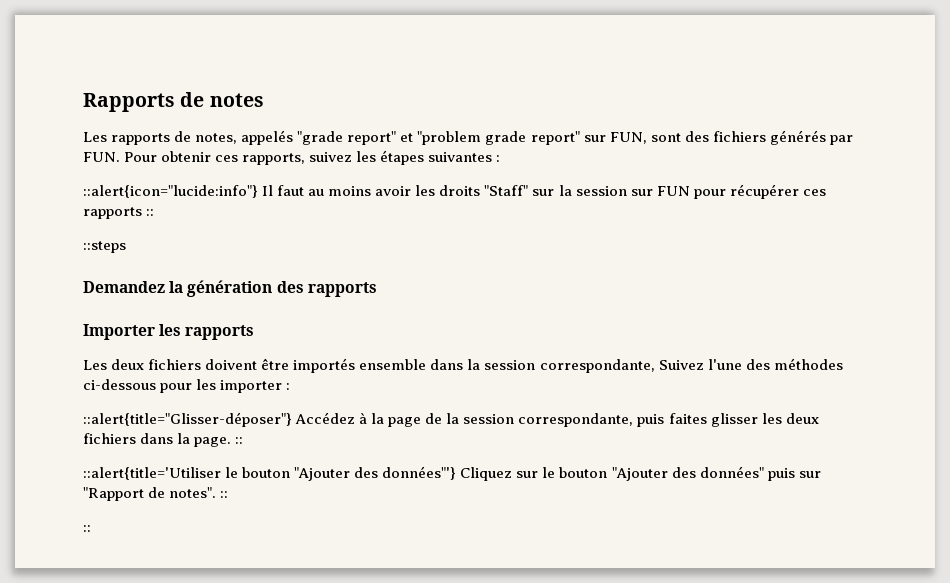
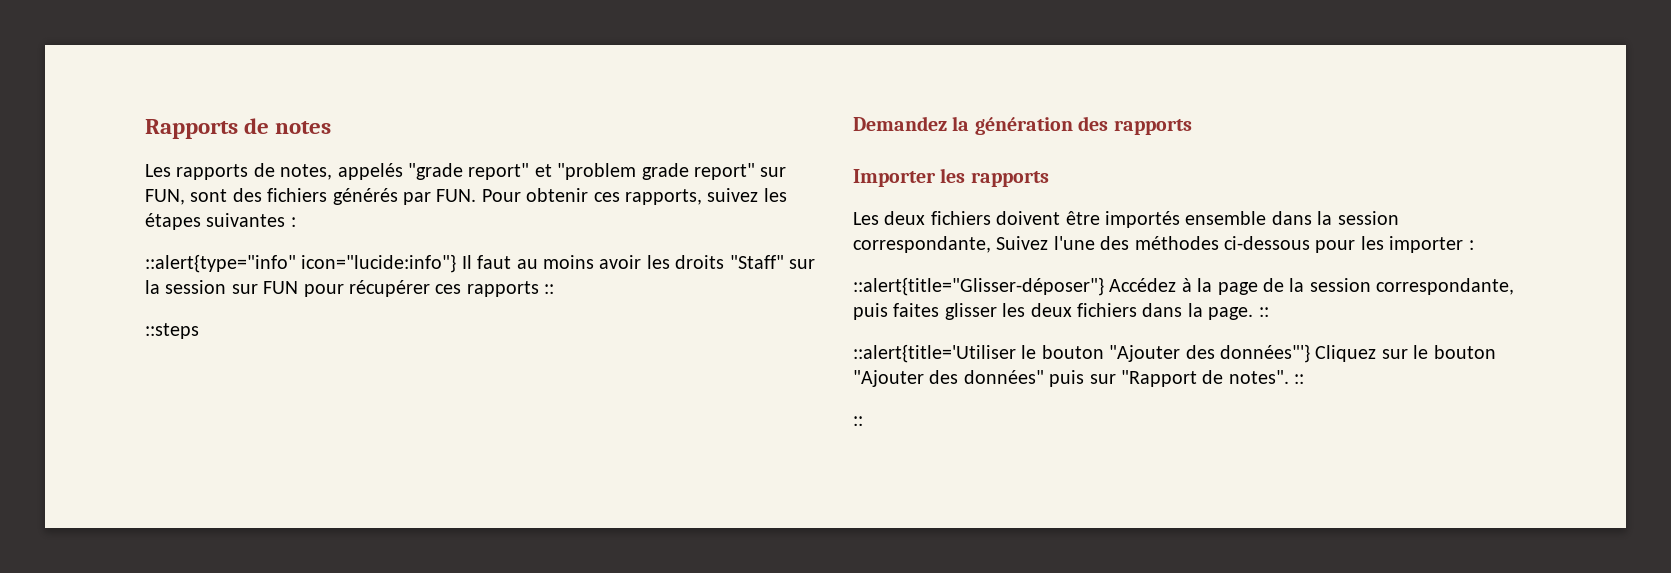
- ::alert{icon="lucide:info"} Il faut au moins avoir les droits "Staff" sur la session sur FUN pour récupérer ces rapports ::
+ ::alert{type="info" icon="lucide:info"} Il faut au moins avoir les droits "Staff" sur la session sur FUN pour récupérer ces rapports ::

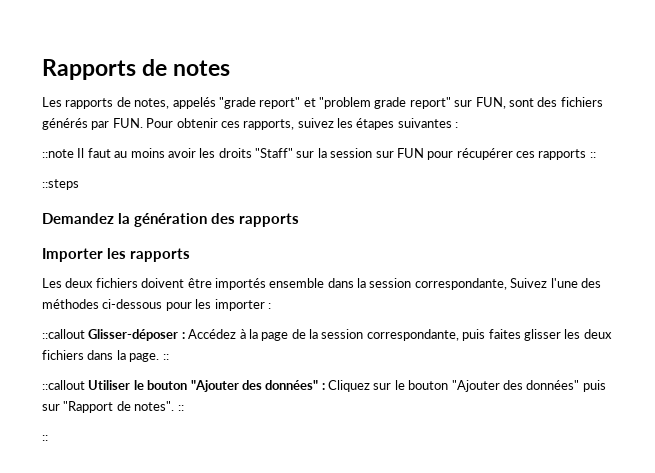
- ::alert{type="info" icon="lucide:info"} Il faut au moins avoir les droits "Staff" sur la session sur FUN pour récupérer ces rapports ::
+ ::note Il faut au moins avoir les droits "Staff" sur la session sur FUN pour récupérer ces rapports ::
- ::alert{title="Glisser-déposer"} Accédez à la page de la session correspondante, puis faites glisser les deux fichiers dans la page. ::
+ ::callout Glisser-déposer : Accédez à la page de la session correspondante, puis faites glisser les deux fichiers dans la page. ::
- ::alert{title='Utiliser le bouton "Ajouter des données"'} Cliquez sur le bouton "Ajouter des données" puis sur "Rapport de notes". ::
+ ::callout Utiliser le bouton "Ajouter des données" : Cliquez sur le bouton "Ajouter des données" puis sur "Rapport de notes". ::

